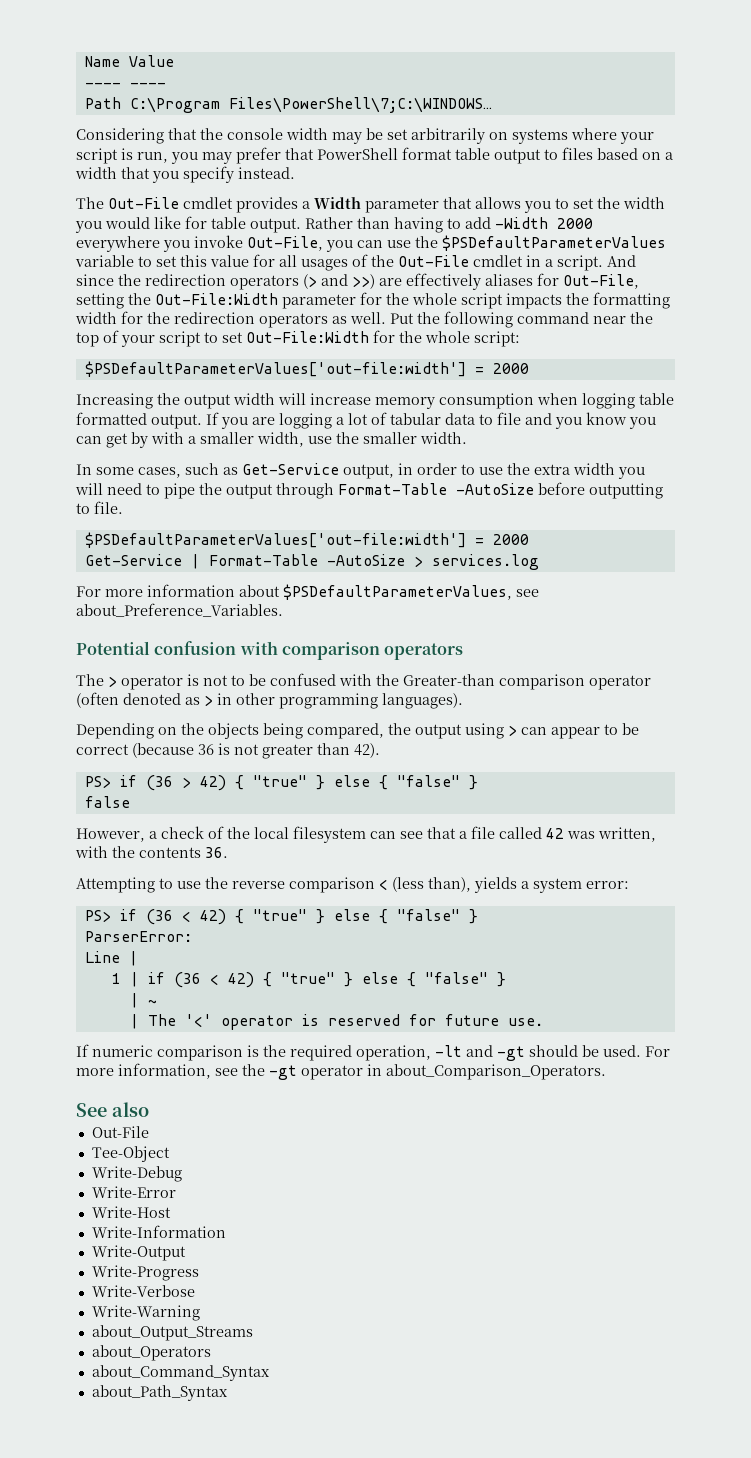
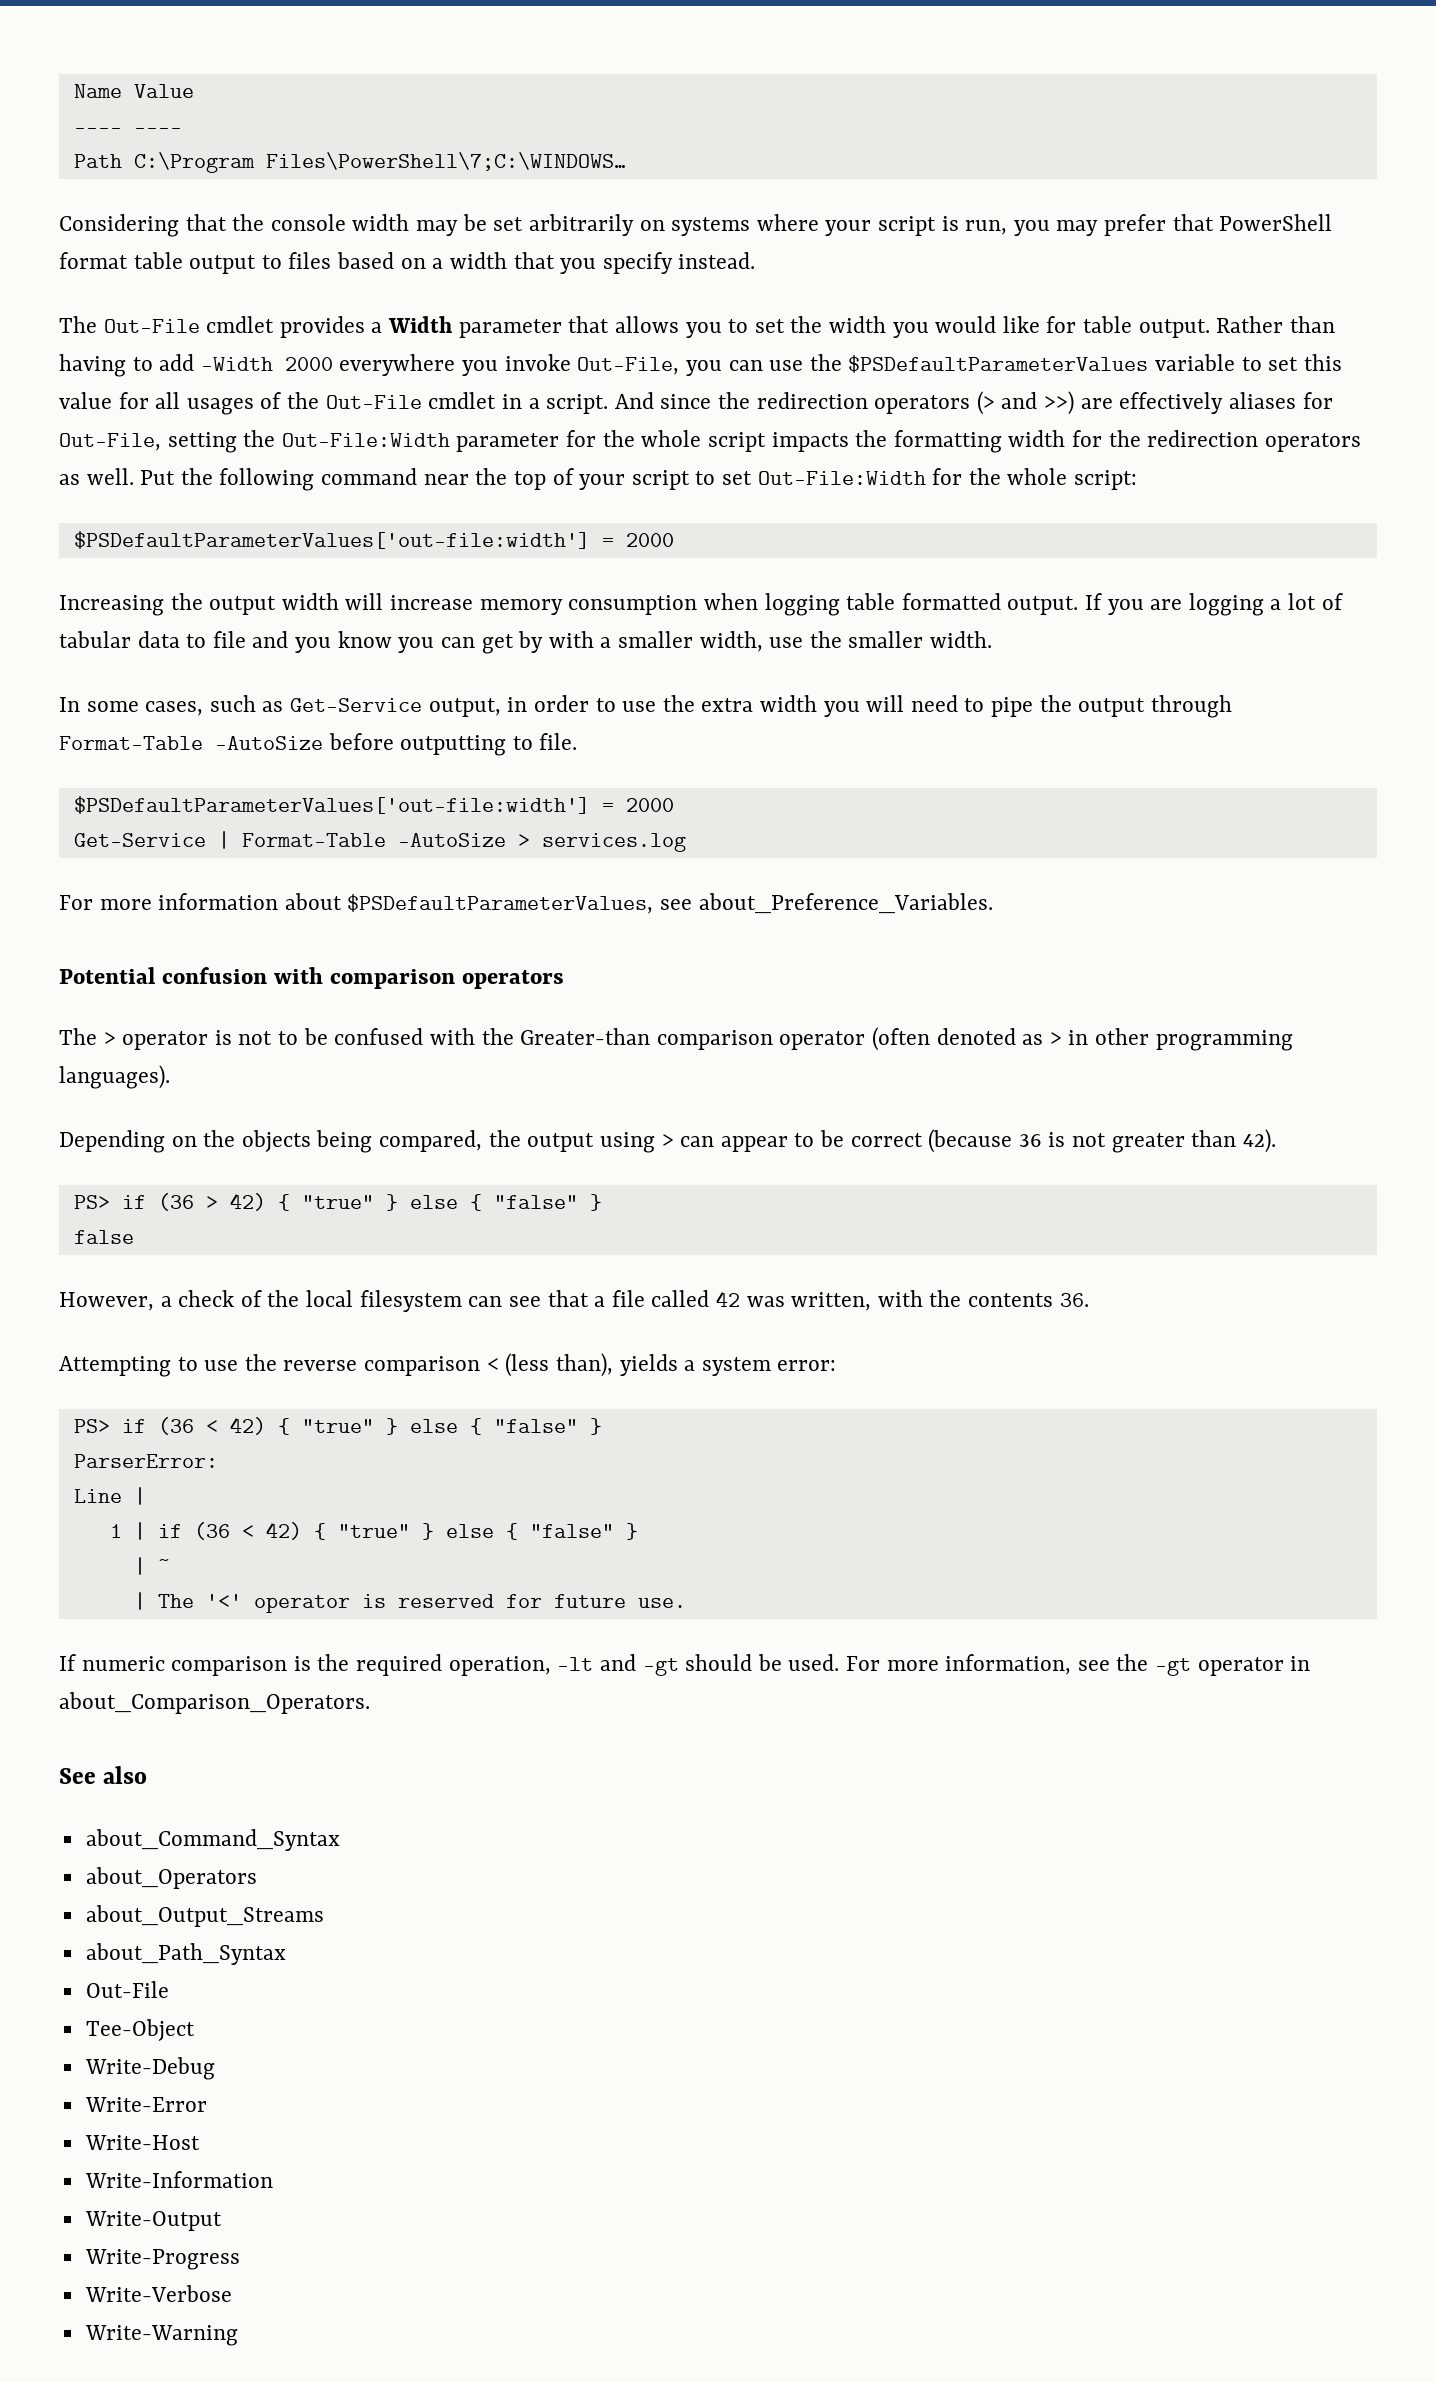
+ about_Command_Syntax
+ about_Operators
+ about_Output_Streams
+ about_Path_Syntax
- about_Output_Streams
- about_Operators
- about_Command_Syntax
- about_Path_Syntax

